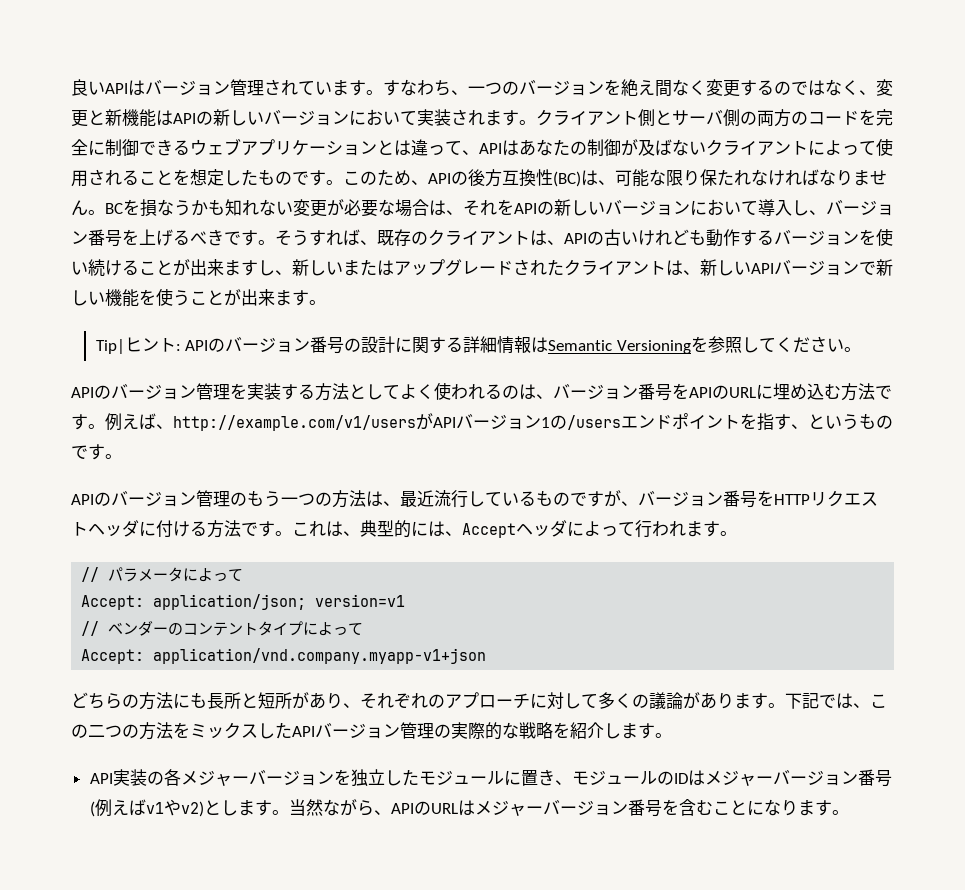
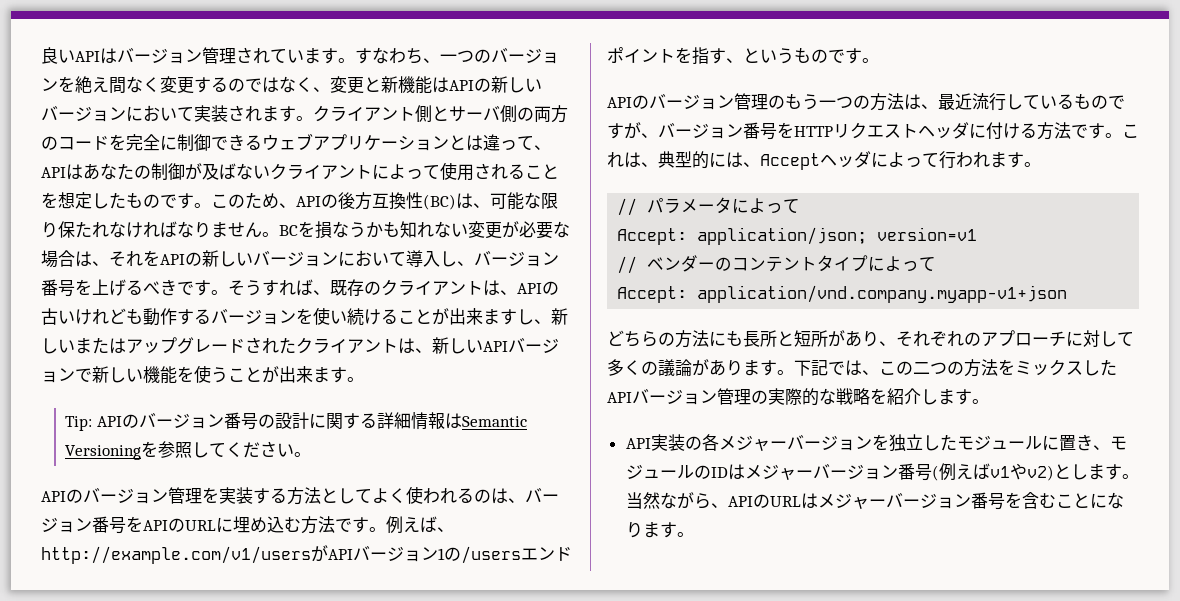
- Tip|ヒント: APIのバージョン番号の設計に関する詳細情報はSemantic Versioningを参照してください。
+ Tip: APIのバージョン番号の設計に関する詳細情報はSemantic Versioningを参照してください。

